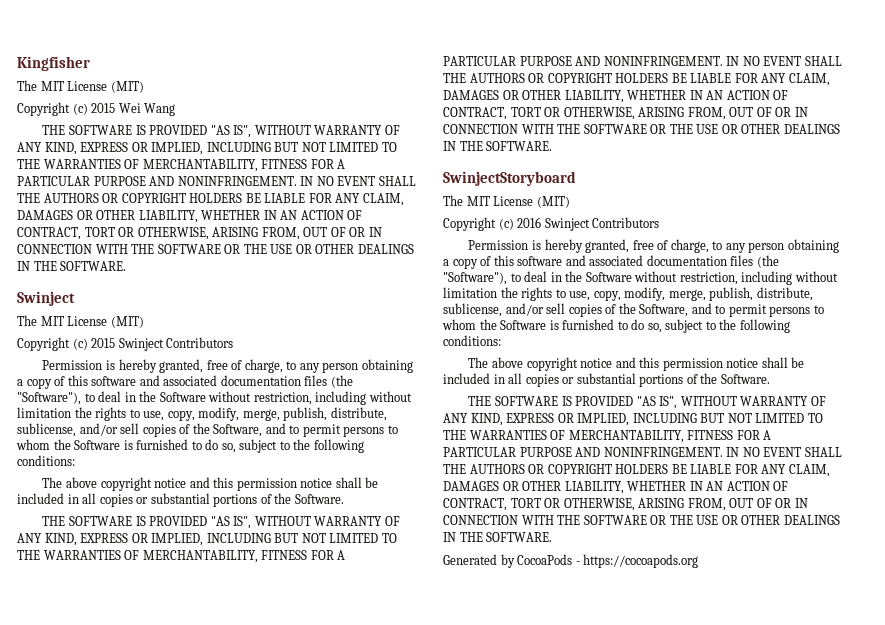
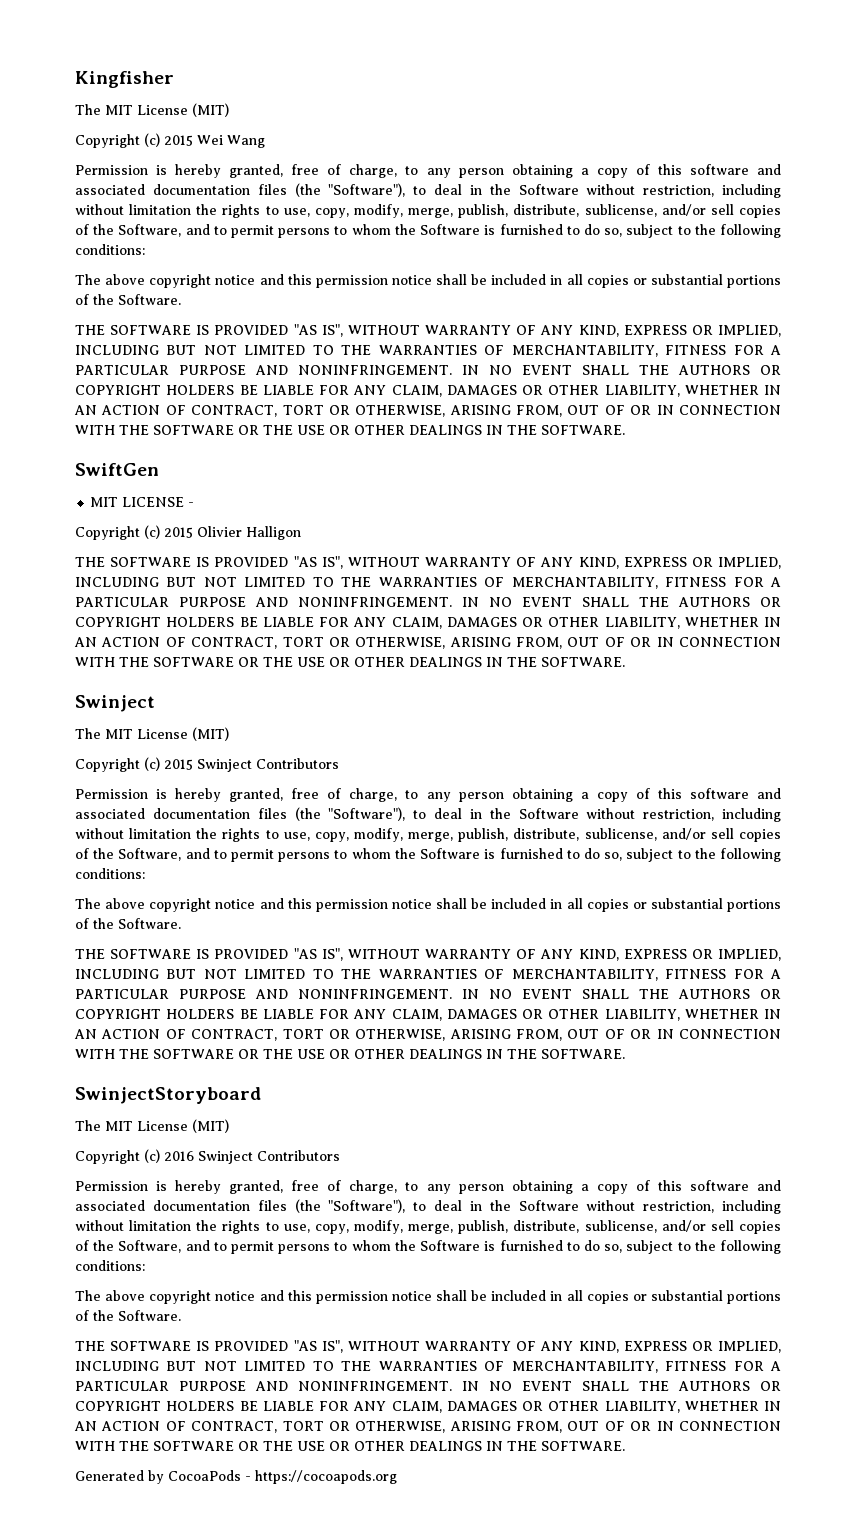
  Copyright (c) 2015 Wei Wang
+ Permission is hereby granted, free of charge, to any person obtaining a copy of this software and associated documentation files (the "Software"), to deal in the Software without restriction, including without limitation the rights to use, copy, modify, merge, publish, distribute, sublicense, and/or sell copies of the Software, and to permit persons to whom the Software is furnished to do so, subject to the following conditions:
+ The above copyright notice and this permission notice shall be included in all copies or substantial portions of the Software.
+ THE SOFTWARE IS PROVIDED "AS IS", WITHOUT WARRANTY OF ANY KIND, EXPRESS OR IMPLIED, INCLUDING BUT NOT LIMITED TO THE WARRANTIES OF MERCHANTABILITY, FITNESS FOR A PARTICULAR PURPOSE AND NONINFRINGEMENT. IN NO EVENT SHALL THE AUTHORS OR COPYRIGHT HOLDERS BE LIABLE FOR ANY CLAIM, DAMAGES OR OTHER LIABILITY, WHETHER IN AN ACTION OF CONTRACT, TORT OR OTHERWISE, ARISING FROM, OUT OF OR IN CONNECTION WITH THE SOFTWARE OR THE USE OR OTHER DEALINGS IN THE SOFTWARE.
+ SwiftGen
+ MIT LICENSE -
+ Copyright (c) 2015 Olivier Halligon

